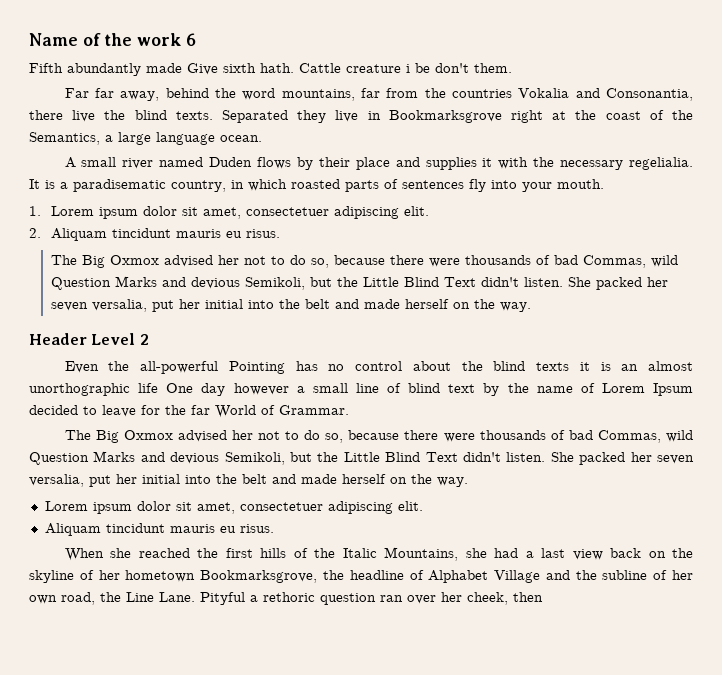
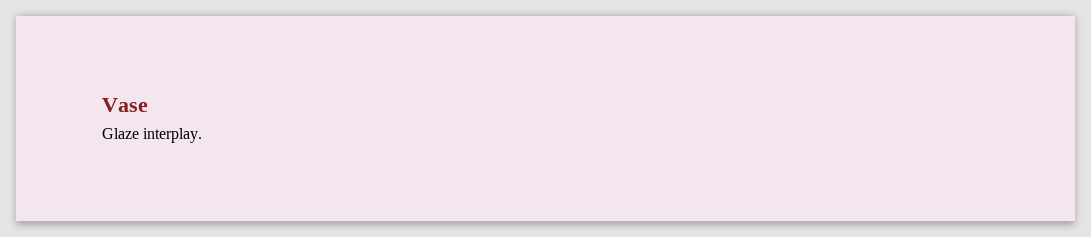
- Name of the work 6
- Fifth abundantly made Give sixth hath. Cattle creature i be don't them.
- Far far away, behind the word mountains, far from the countries Vokalia and Consonantia, there live the blind texts. Separated they live in Bookmarksgrove right at the coast of the Semantics, a large language ocean.
- A small river named Duden flows by their place and supplies it with the necessary regelialia. It is a paradisematic country, in which roasted parts of sentences fly into your mouth.
- 1. Lorem ipsum dolor sit amet, consectetuer adipiscing elit.
- 2. Aliquam tincidunt mauris eu risus.
- The Big Oxmox advised her not to do so, because there were thousands of bad Commas, wild Question Marks and devious Semikoli, but the Little Blind Text didn't listen. She packed her seven versalia, put her initial into the belt and made herself on the way.
- Header Level 2
- Even the all-powerful Pointing has no control about the blind texts it is an almost unorthographic life One day however a small line of blind text by the name of Lorem Ipsum decided to leave for the far World of Grammar.
- The Big Oxmox advised her not to do so, because there were thousands of bad Commas, wild Question Marks and devious Semikoli, but the Little Blind Text didn't listen. She packed her seven versalia, put her initial into the belt and made herself on the way.
- Lorem ipsum dolor sit amet, consectetuer adipiscing elit.
- Aliquam tincidunt mauris eu risus.
- When she reached the first hills of the Italic Mountains, she had a last view back on the skyline of her hometown Bookmarksgrove, the headline of Alphabet Village and the subline of her own road, the Line Lane. Pityful a rethoric question ran over her cheek, then
+ Vase
+ Glaze interplay.

